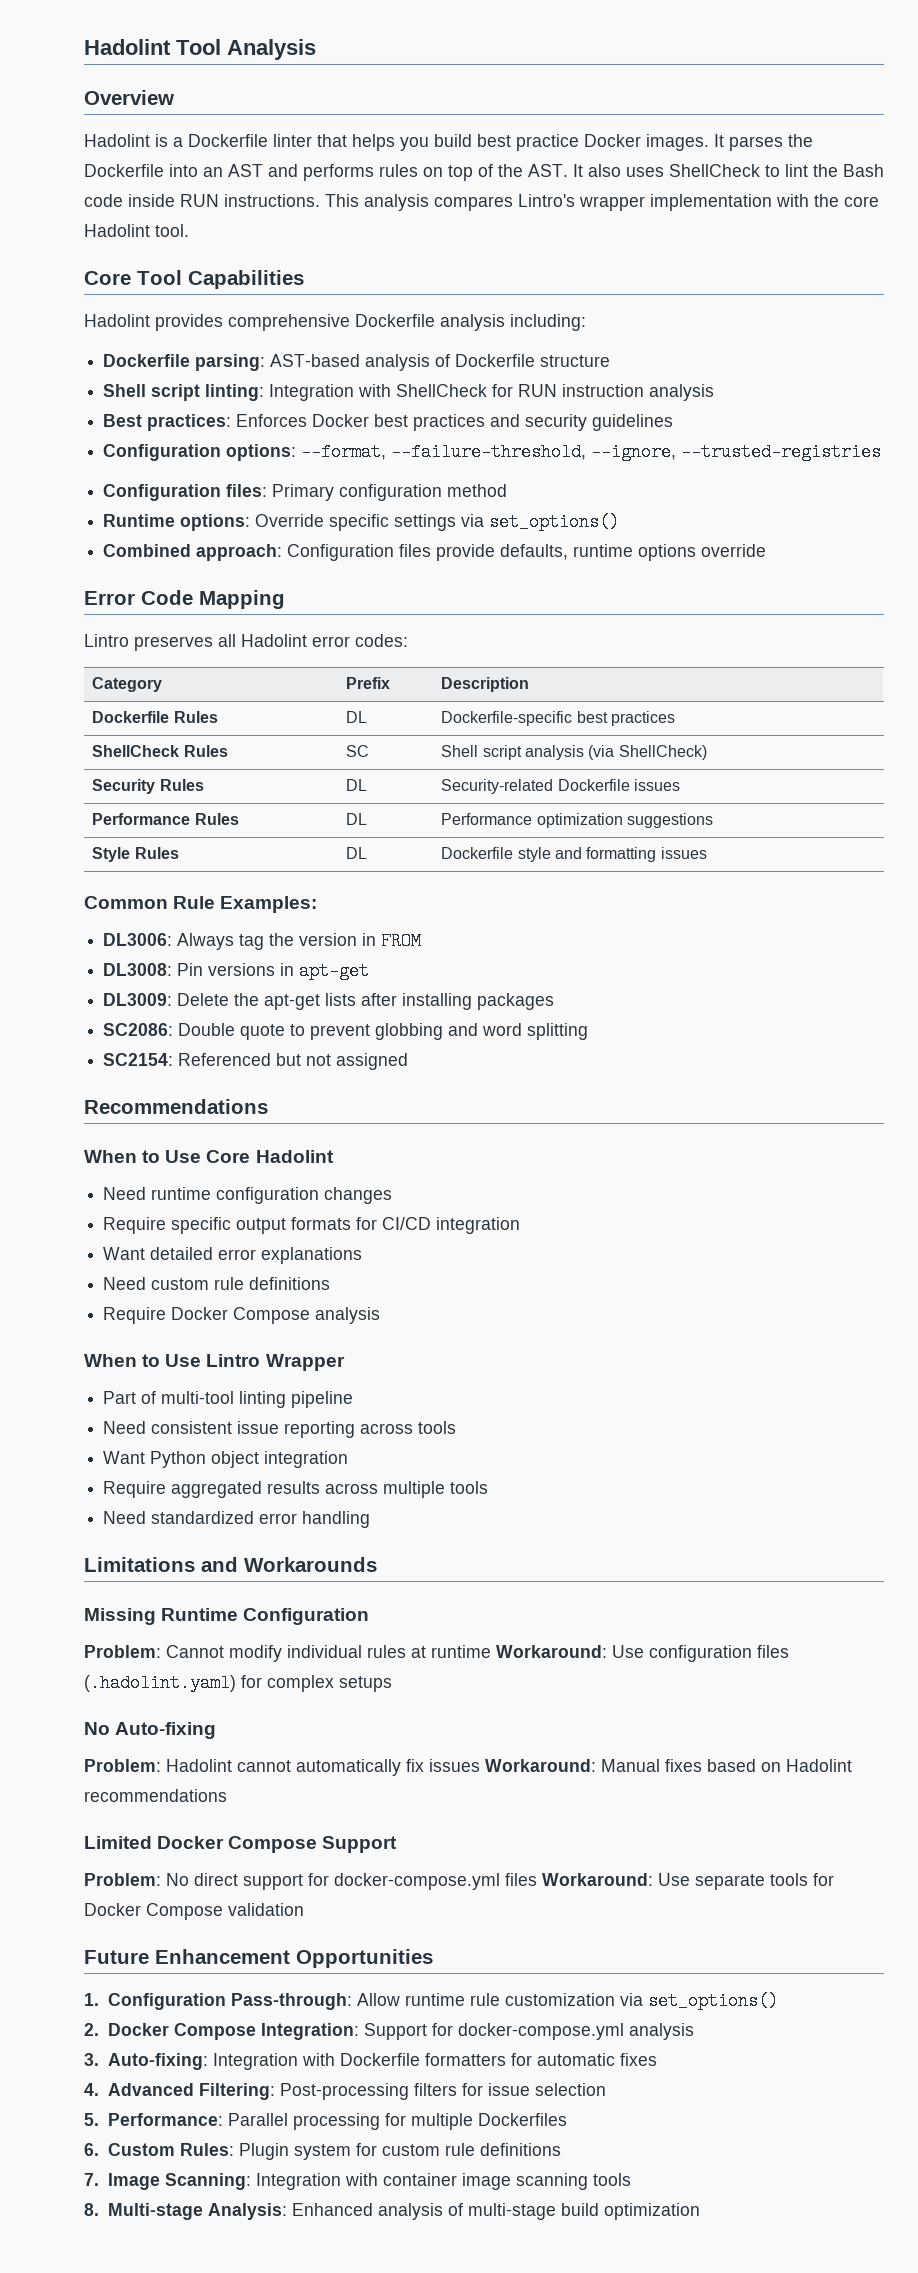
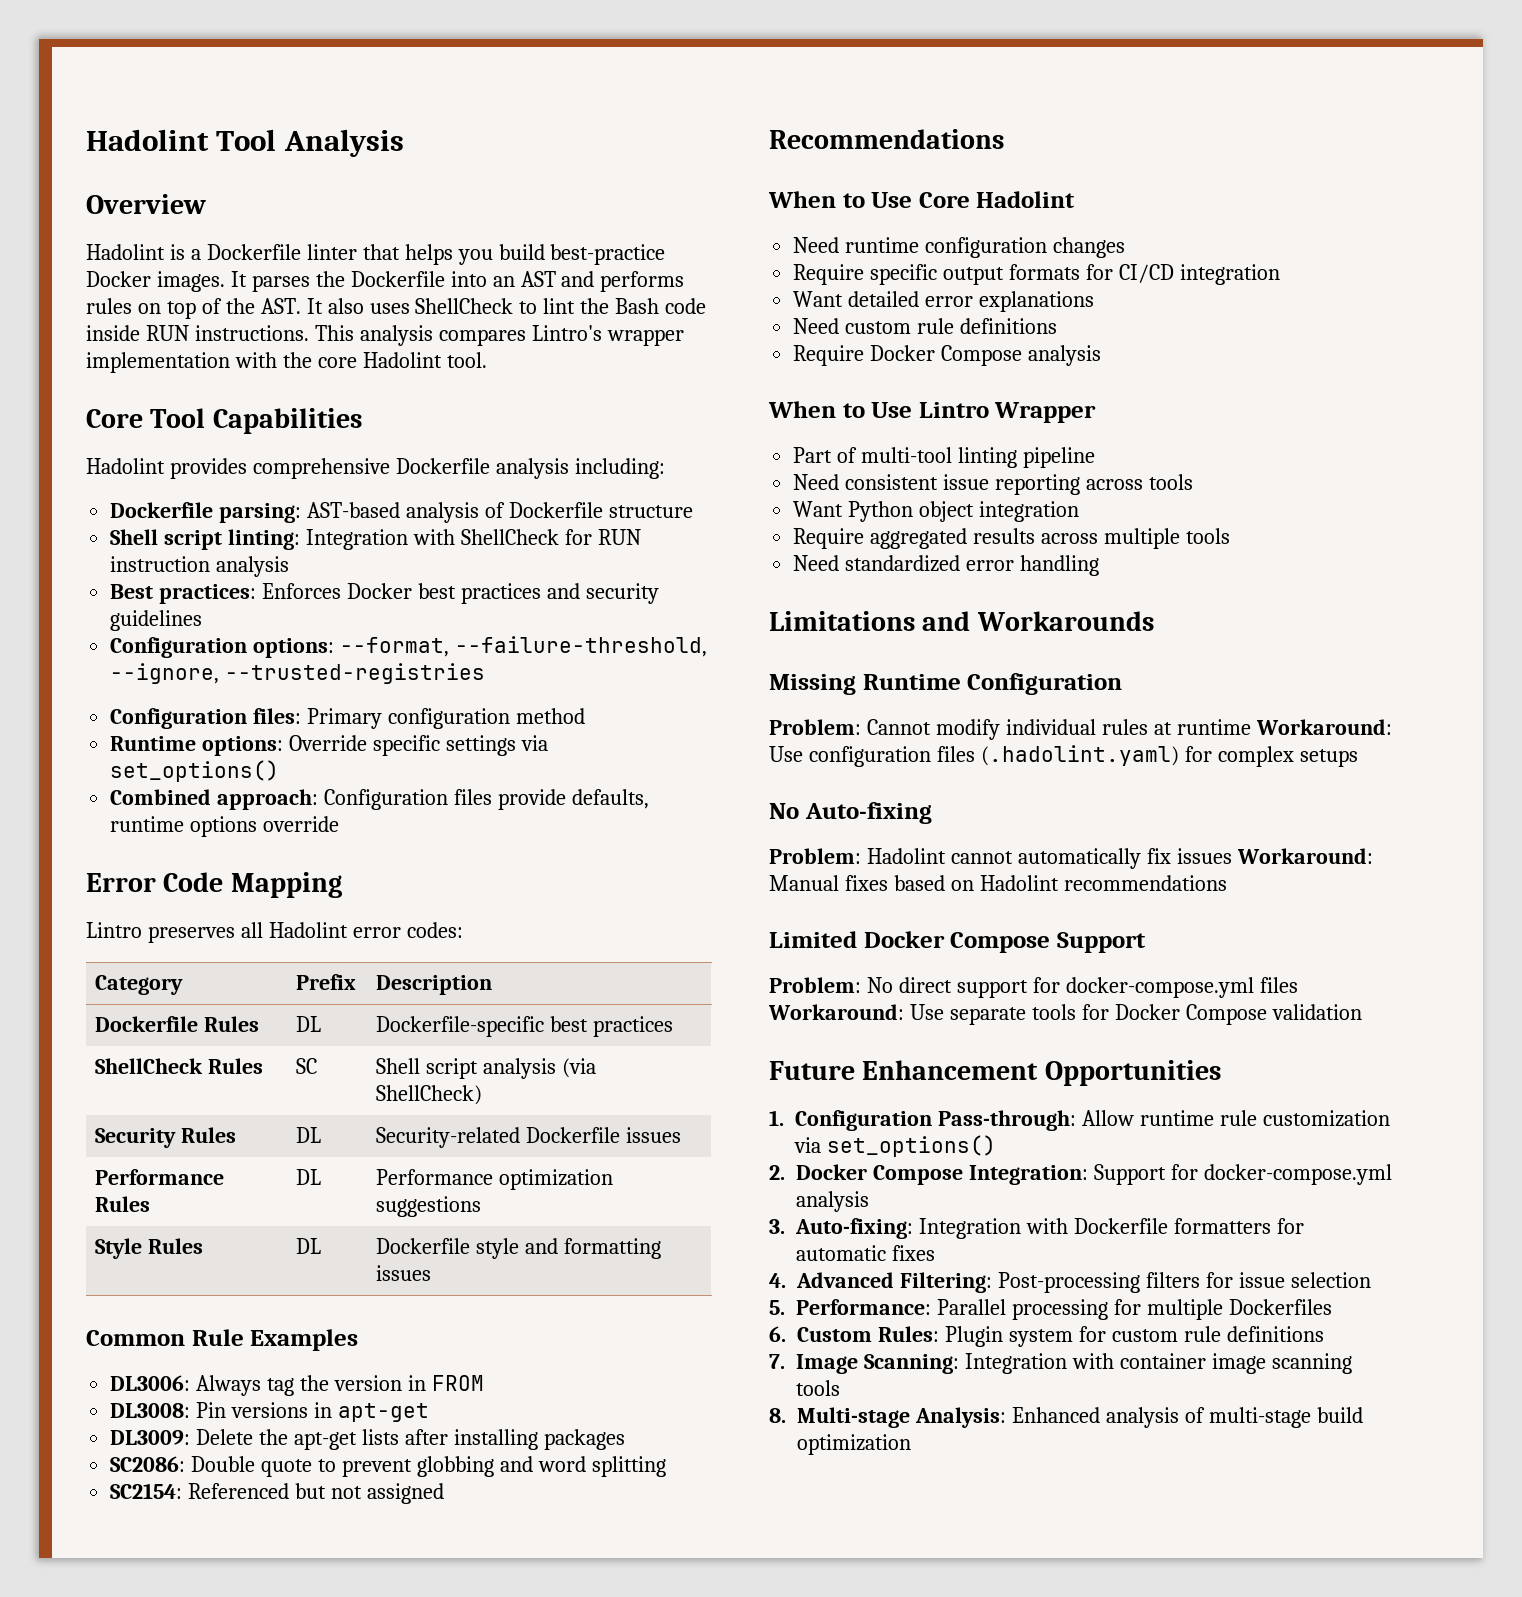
- Hadolint is a Dockerfile linter that helps you build best practice Docker images.
+ Hadolint is a Dockerfile linter that helps you build best-practice Docker images.
- Common Rule Examples:
+ Common Rule Examples

